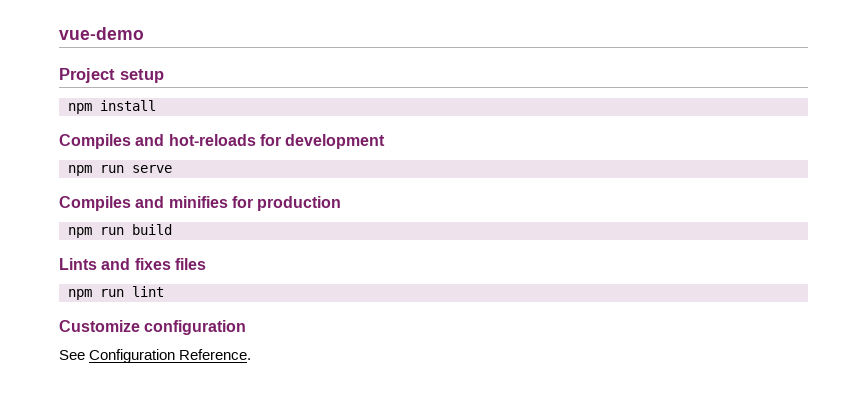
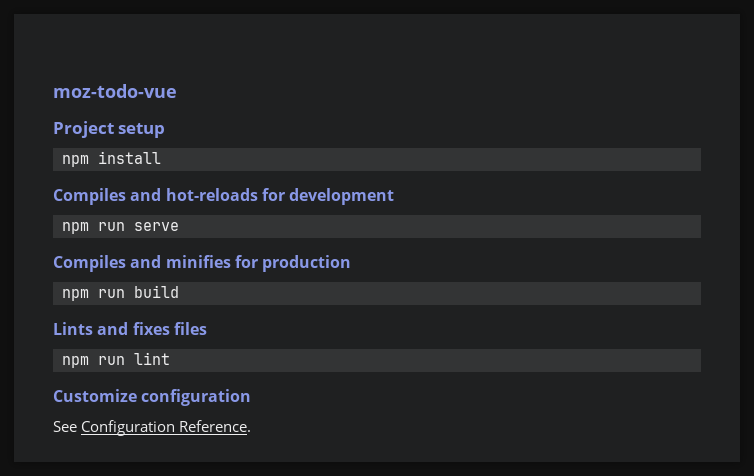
- vue-demo
+ moz-todo-vue

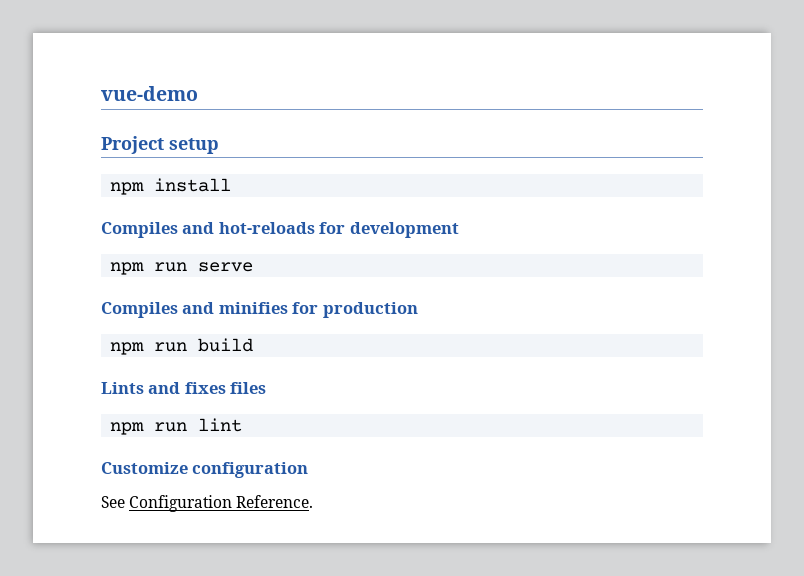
- moz-todo-vue
+ vue-demo

